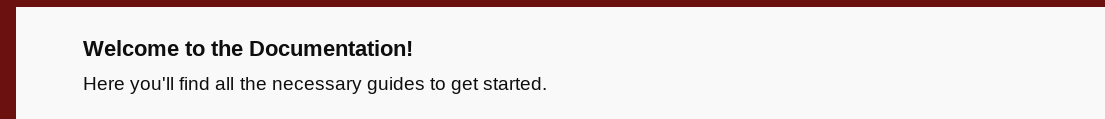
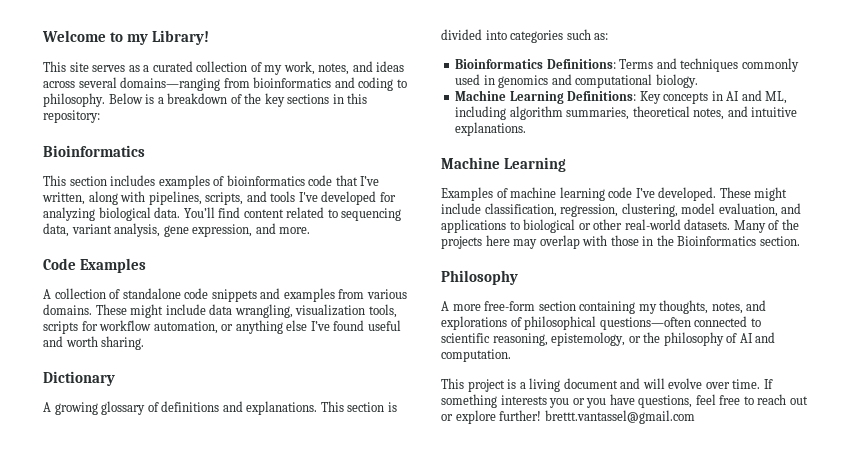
- Welcome to the Documentation!
- Here you'll find all the necessary guides to get started.
+ Welcome to my Library!
+ This site serves as a curated collection of my work, notes, and ideas across several domains—ranging from bioinformatics and coding to philosophy. Below is a breakdown of the key sections in this repository:
+ Bioinformatics
+ This section includes examples of bioinformatics code that I’ve written, along with pipelines, scripts, and tools I've developed for analyzing biological data. You’ll find content related to sequencing data, variant analysis, gene expression, and more.
+ Code Examples
+ A collection of standalone code snippets and examples from various domains. These might include data wrangling, visualization tools, scripts for workflow automation, or anything else I’ve found useful and worth sharing.
+ Dictionary
+ A growing glossary of definitions and explanations. This section is divided into categories such as:
+ Bioinformatics Definitions: Terms and techniques commonly used in genomics and computational biology.
+ Machine Learning Definitions: Key concepts in AI and ML, including algorithm summaries, theoretical notes, and intuitive explanations.
+ Machine Learning
+ Examples of machine learning code I’ve developed. These might include classification, regression, clustering, model evaluation, and applications to biological or other real-world datasets. Many of the projects here may overlap with those in the Bioinformatics section.
+ Philosophy
+ A more free-form section containing my thoughts, notes, and explorations of philosophical questions—often connected to scientific reasoning, epistemology, or the philosophy of AI and computation.
+ This project is a living document and will evolve over time. If something interests you or you have questions, feel free to reach out or explore further! brettt.vantassel@gmail.com

